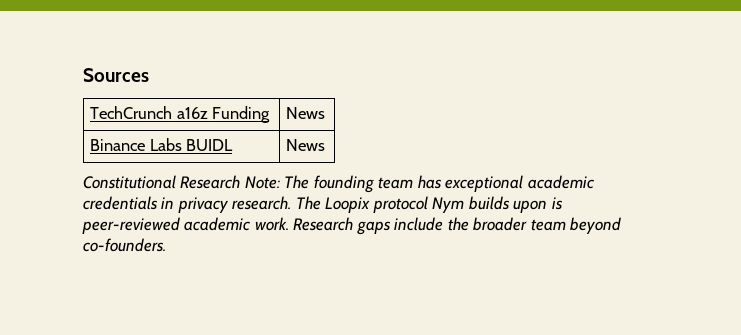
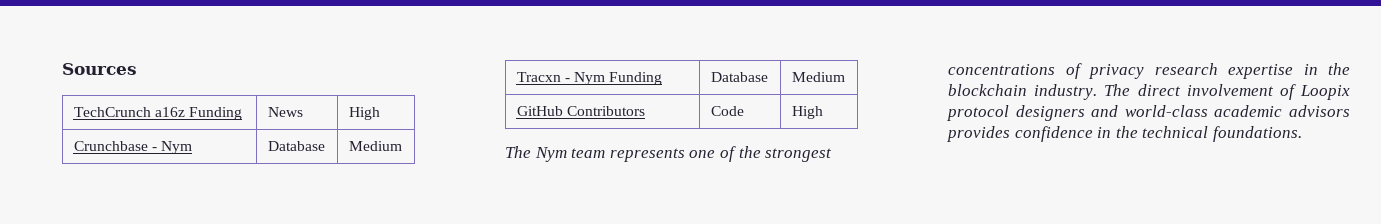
- TechCrunch a16z Funding | News
- Binance Labs BUIDL | News
- Constitutional Research Note: The founding team has exceptional academic credentials in privacy research. The Loopix protocol Nym builds upon is peer-reviewed academic work. Research gaps include the broader team beyond co-founders.
+ TechCrunch a16z Funding | News | High
+ Crunchbase - Nym | Database | Medium
+ Tracxn - Nym Funding | Database | Medium
+ GitHub Contributors | Code | High
+ The Nym team represents one of the strongest concentrations of privacy research expertise in the blockchain industry. The direct involvement of Loopix protocol designers and world-class academic advisors provides confidence in the technical foundations.

